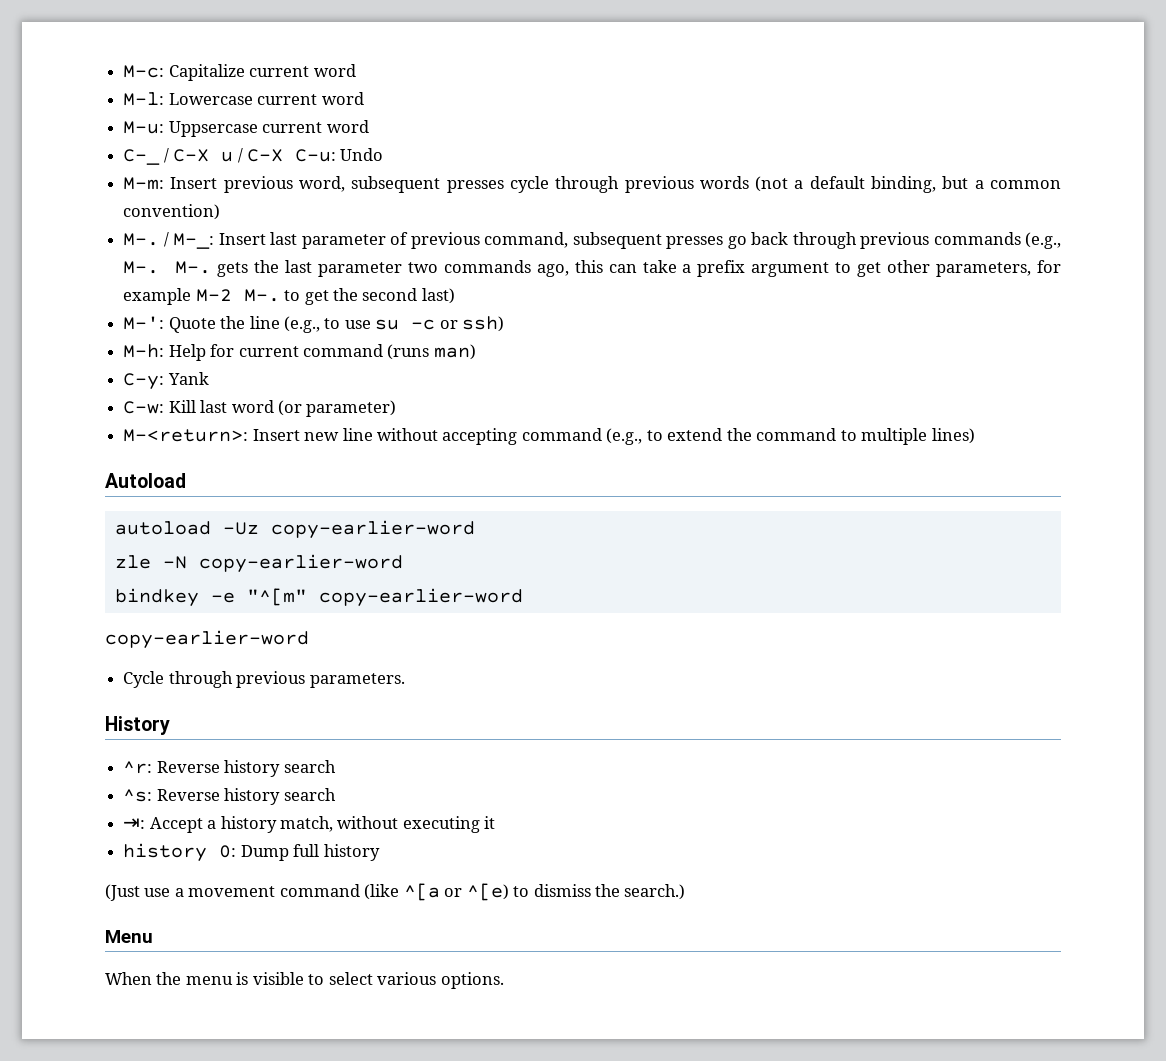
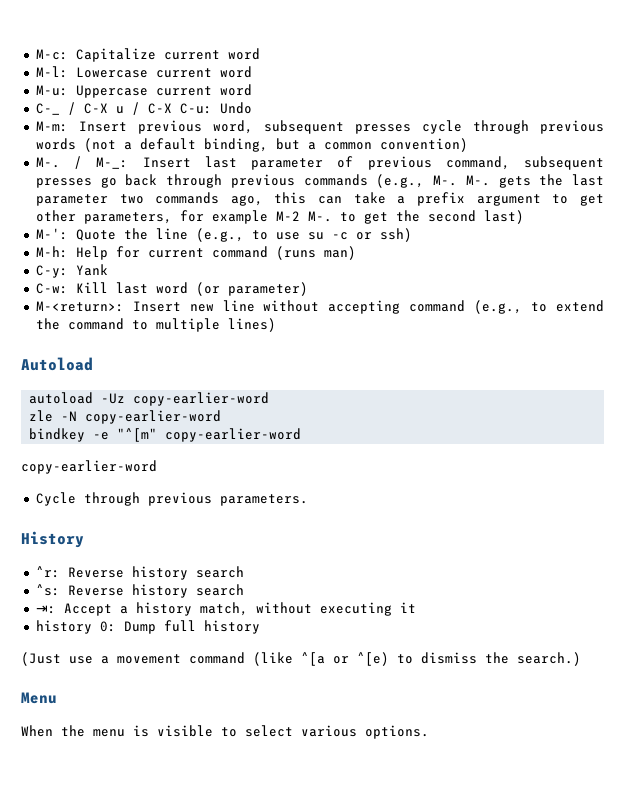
- M-u: Uppsercase current word
+ M-u: Uppercase current word

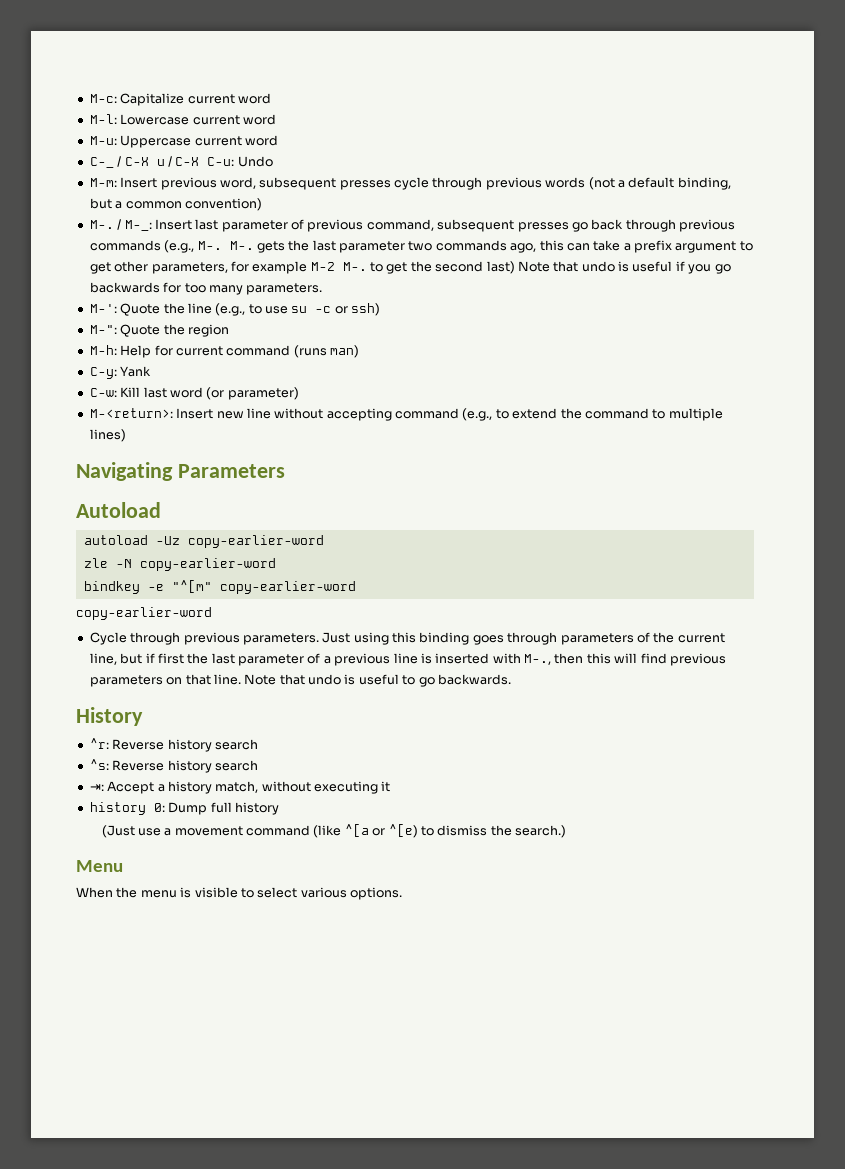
- M-. / M-_: Insert last parameter of previous command, subsequent presses go back through previous commands (e.g., M-. M-. gets the last parameter two commands ago, this can take a prefix argument to get other parameters, for example M-2 M-. to get the second last)
+ M-. / M-_: Insert last parameter of previous command, subsequent presses go back through previous commands (e.g., M-. M-. gets the last parameter two commands ago, this can take a prefix argument to get other parameters, for example M-2 M-. to get the second last) Note that undo is useful if you go backwards for too many parameters.
+ M-": Quote the region
+ Navigating Parameters
+ Just using this binding goes through parameters of the current line, but if first the last parameter of a previous line is inserted with M-., then this will find previous parameters on that line. Note that undo is useful to go backwards.

